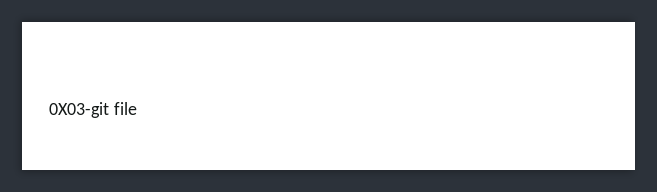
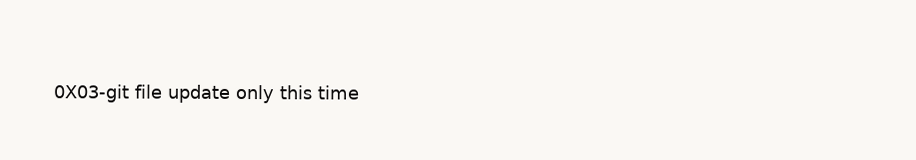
- 0X03-git file
+ 0X03-git file update only this time

